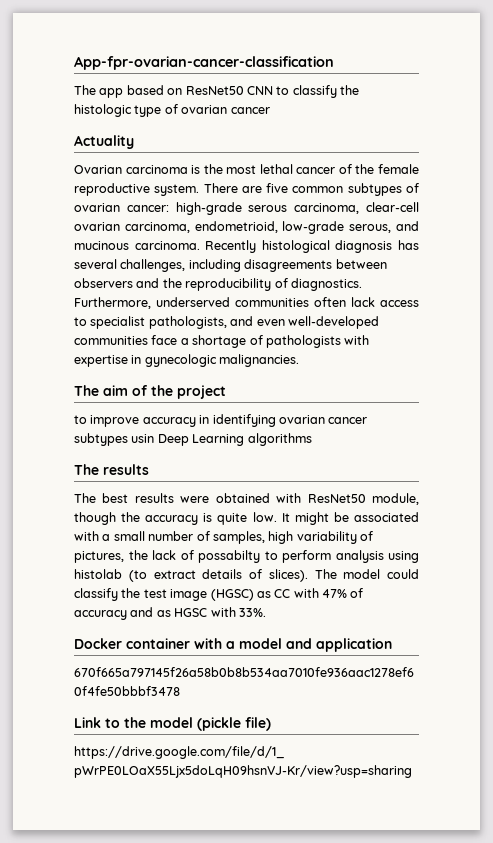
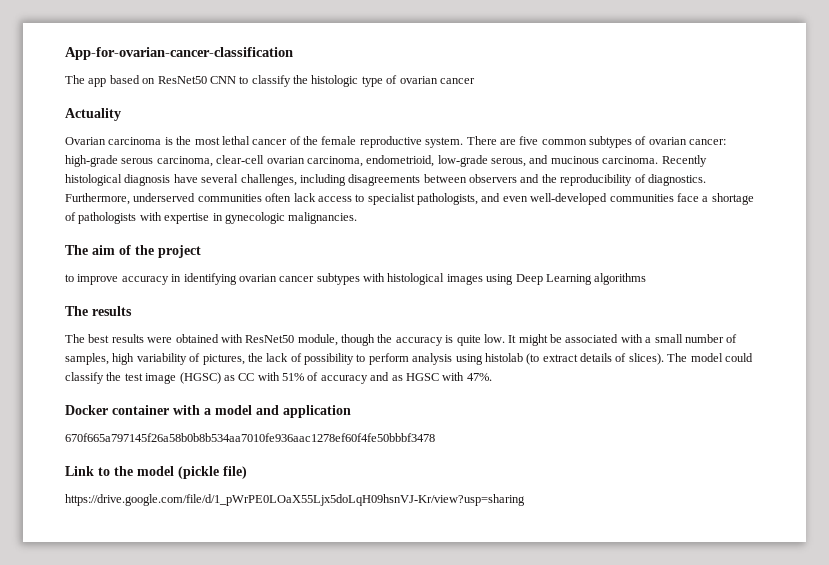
- App-fpr-ovarian-cancer-classification
+ App-for-ovarian-cancer-classification
- Recently histological diagnosis has several challenges, including disagreements between observers and the reproducibility of diagnostics.
+ Recently histological diagnosis have several challenges, including disagreements between observers and the reproducibility of diagnostics.
- to improve accuracy in identifying ovarian cancer subtypes usin Deep Learning algorithms
+ to improve accuracy in identifying ovarian cancer subtypes with histological images using Deep Learning algorithms
- It might be associated with a small number of samples, high variability of pictures, the lack of possabilty to perform analysis using histolab (to extract details of slices).
+ It might be associated with a small number of samples, high variability of pictures, the lack of possibility to perform analysis using histolab (to extract details of slices).
- The model could classify the test image (HGSC) as CC with 47% of accuracy and as HGSC with 33%.
+ The model could classify the test image (HGSC) as CC with 51% of accuracy and as HGSC with 47%.

